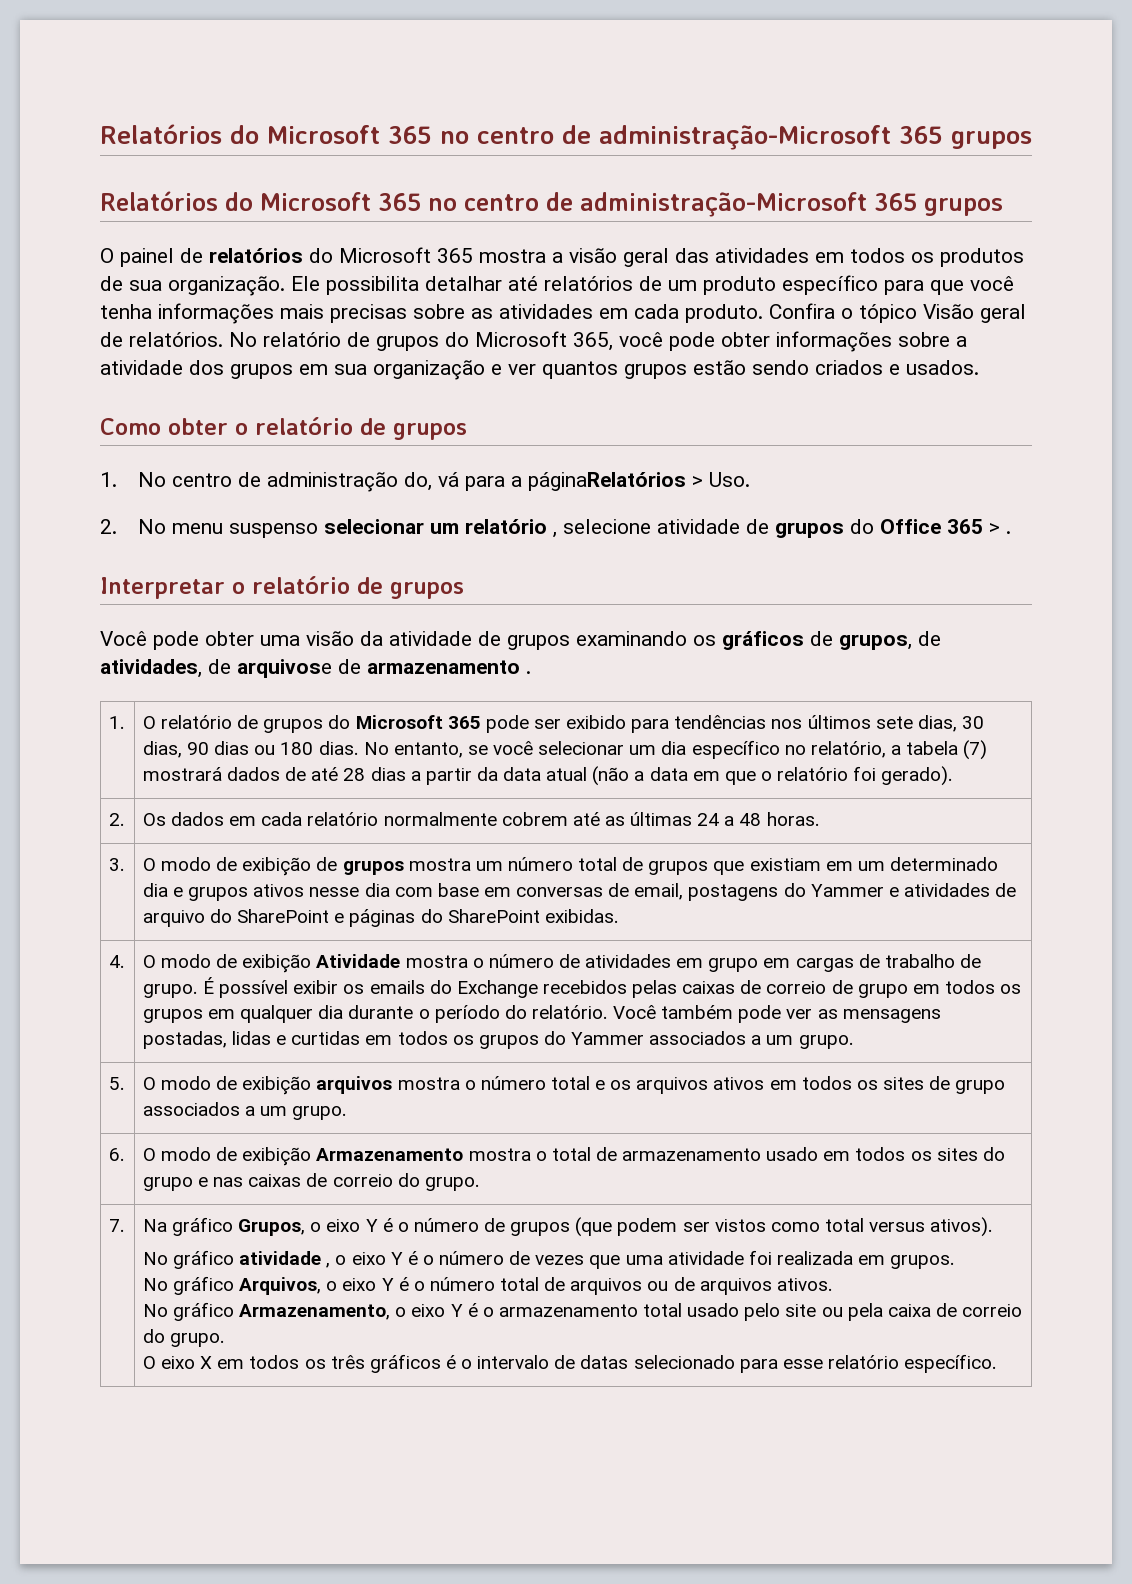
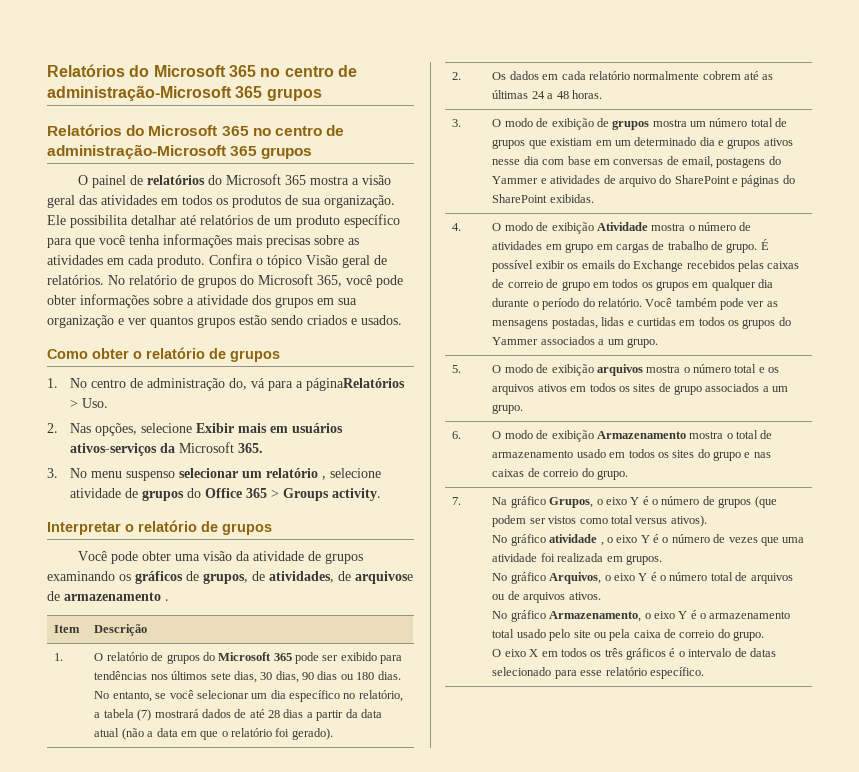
- 2. No menu suspenso selecionar um relatório , selecione atividade de grupos do Office 365 > .
+ 2. Nas opções, selecione Exibir mais em usuários ativos-serviços da Microsoft 365.
+ 3. No menu suspenso selecionar um relatório , selecione atividade de grupos do Office 365 > Groups activity.
+ Item | Descrição

